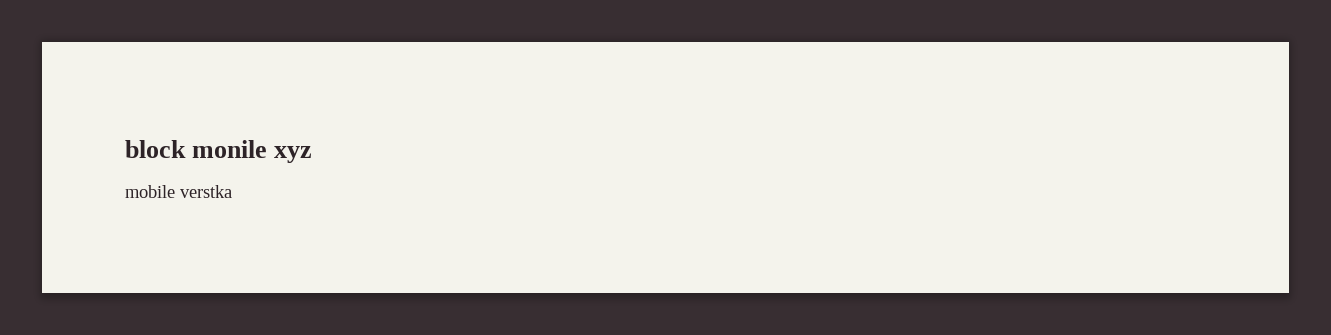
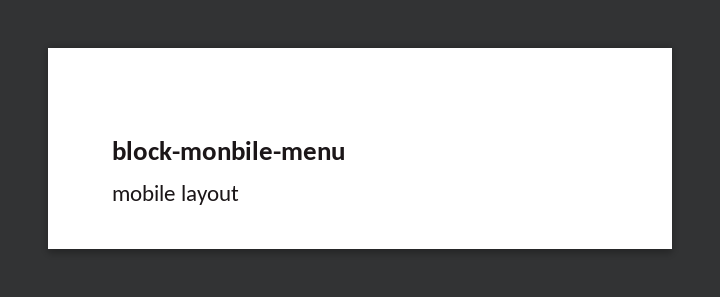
- block monile xyz
+ block-monbile-menu
- mobile verstka
+ mobile layout

